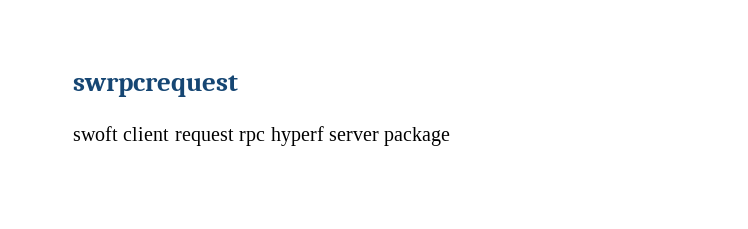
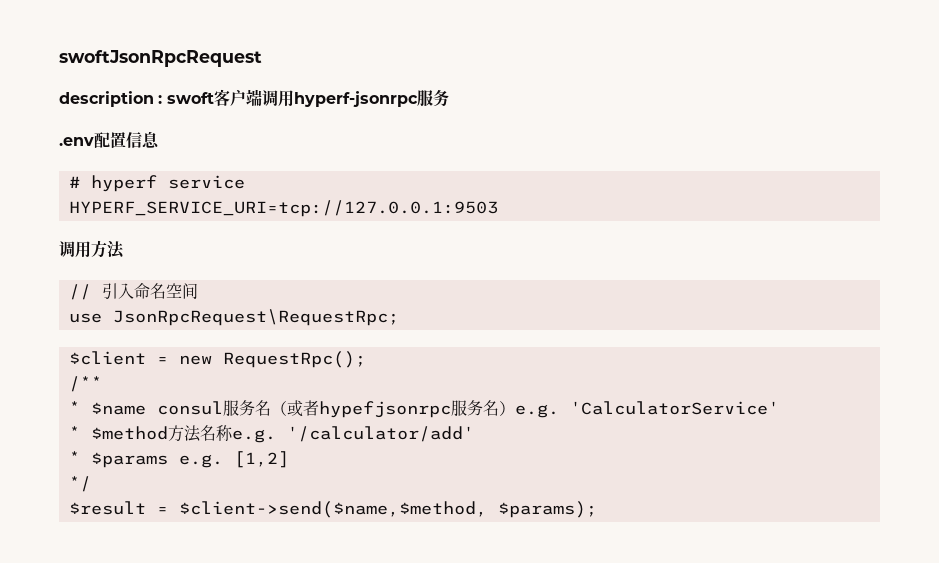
- swrpcrequest
- swoft client request rpc hyperf server package
+ swoftJsonRpcRequest
+ description : swoft客户端调用hyperf-jsonrpc服务
+ .env配置信息
+ # hyperf service
+ HYPERF_SERVICE_URI=tcp://127.0.0.1:9503
+ 调用方法
+ // 引入命名空间
+ use JsonRpcRequest\RequestRpc;
+ $client = new RequestRpc();
+ /**
+ * $name consul服务名（或者hypefjsonrpc服务名）e.g. 'CalculatorService'
+ * $method方法名称e.g. '/calculator/add'
+ * $params e.g. [1,2]
+ */
+ $result = $client->send($name,$method, $params);

